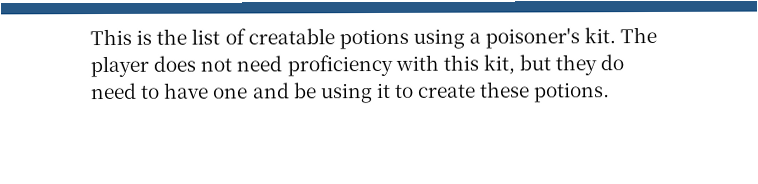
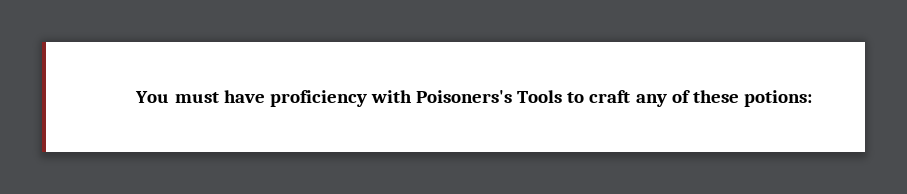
- This is the list of creatable potions using a poisoner's kit. The player does not need proficiency with this kit, but they do need to have one and be using it to create these potions.
+ You must have proficiency with Poisoners's Tools to craft any of these potions:

